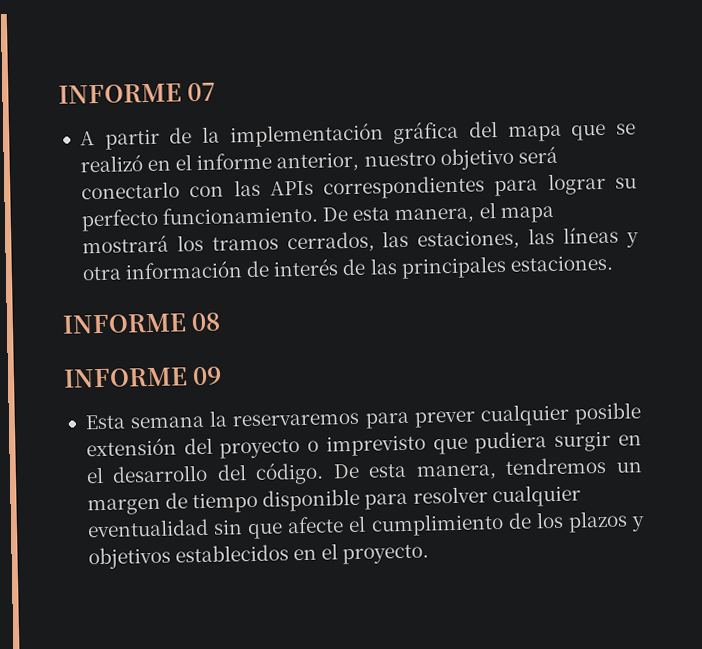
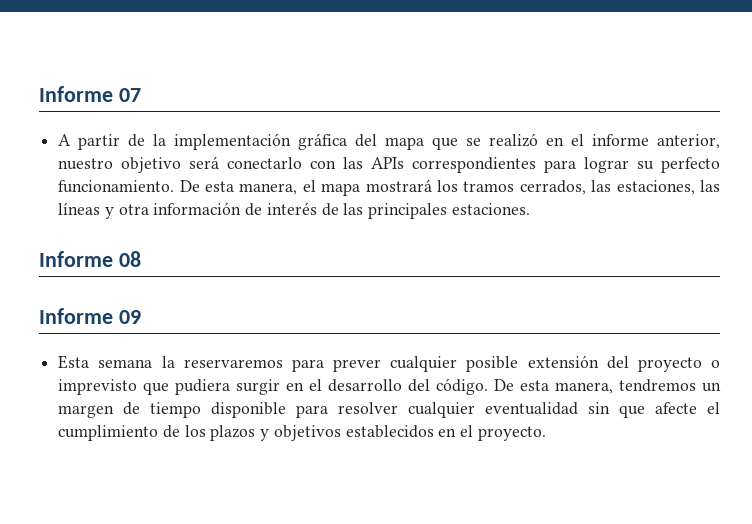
- INFORME 07
+ Informe 07
- INFORME 08
+ Informe 08
- INFORME 09
+ Informe 09

